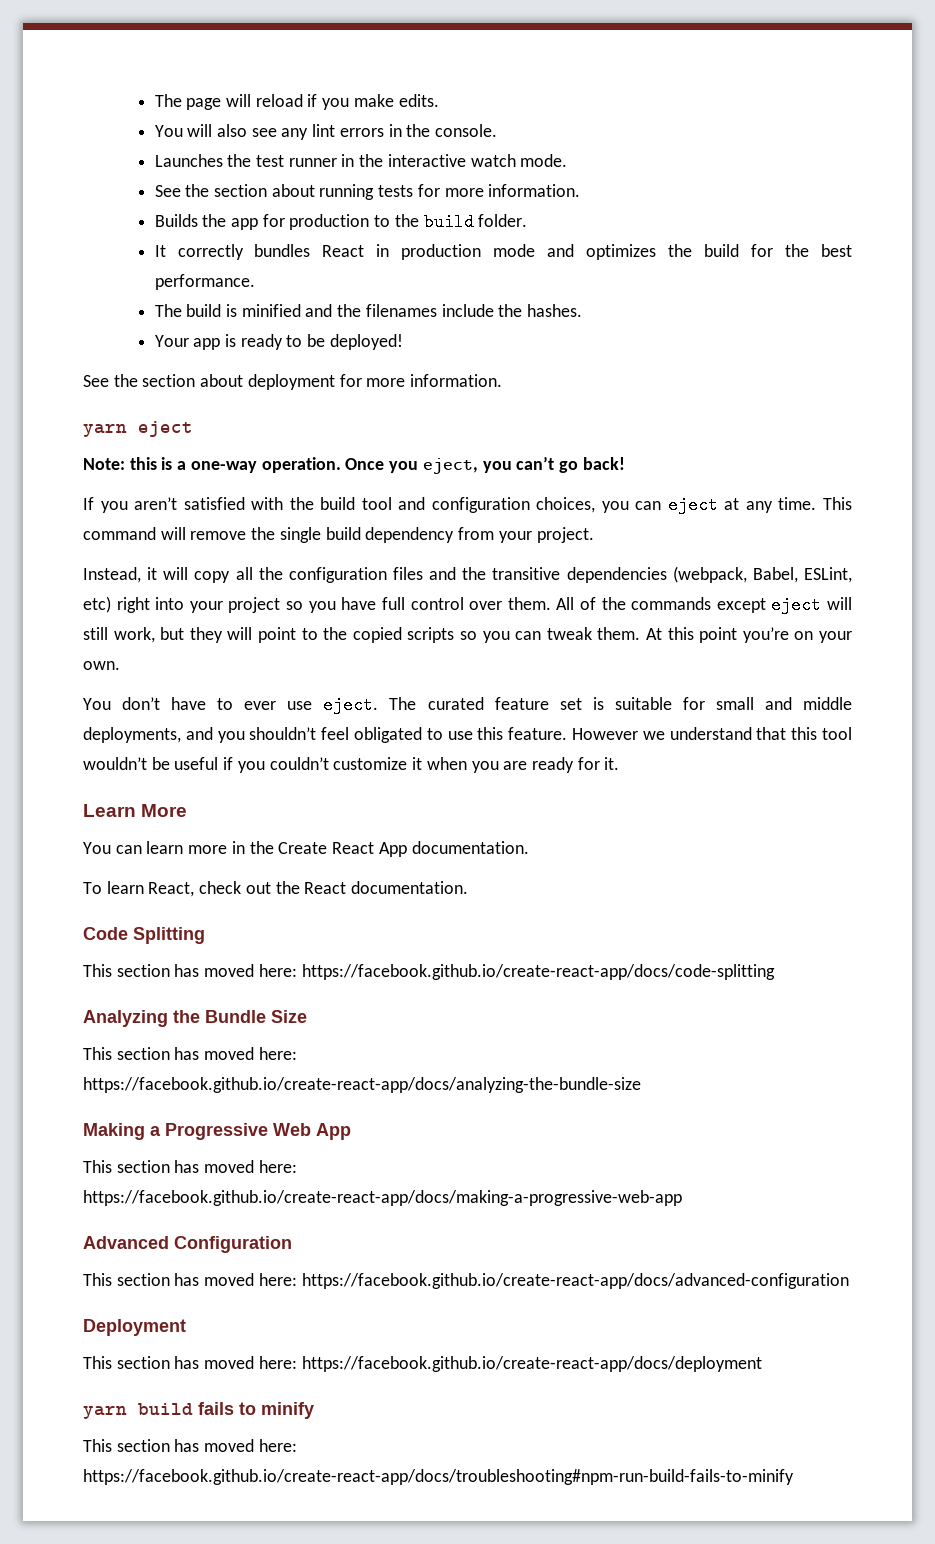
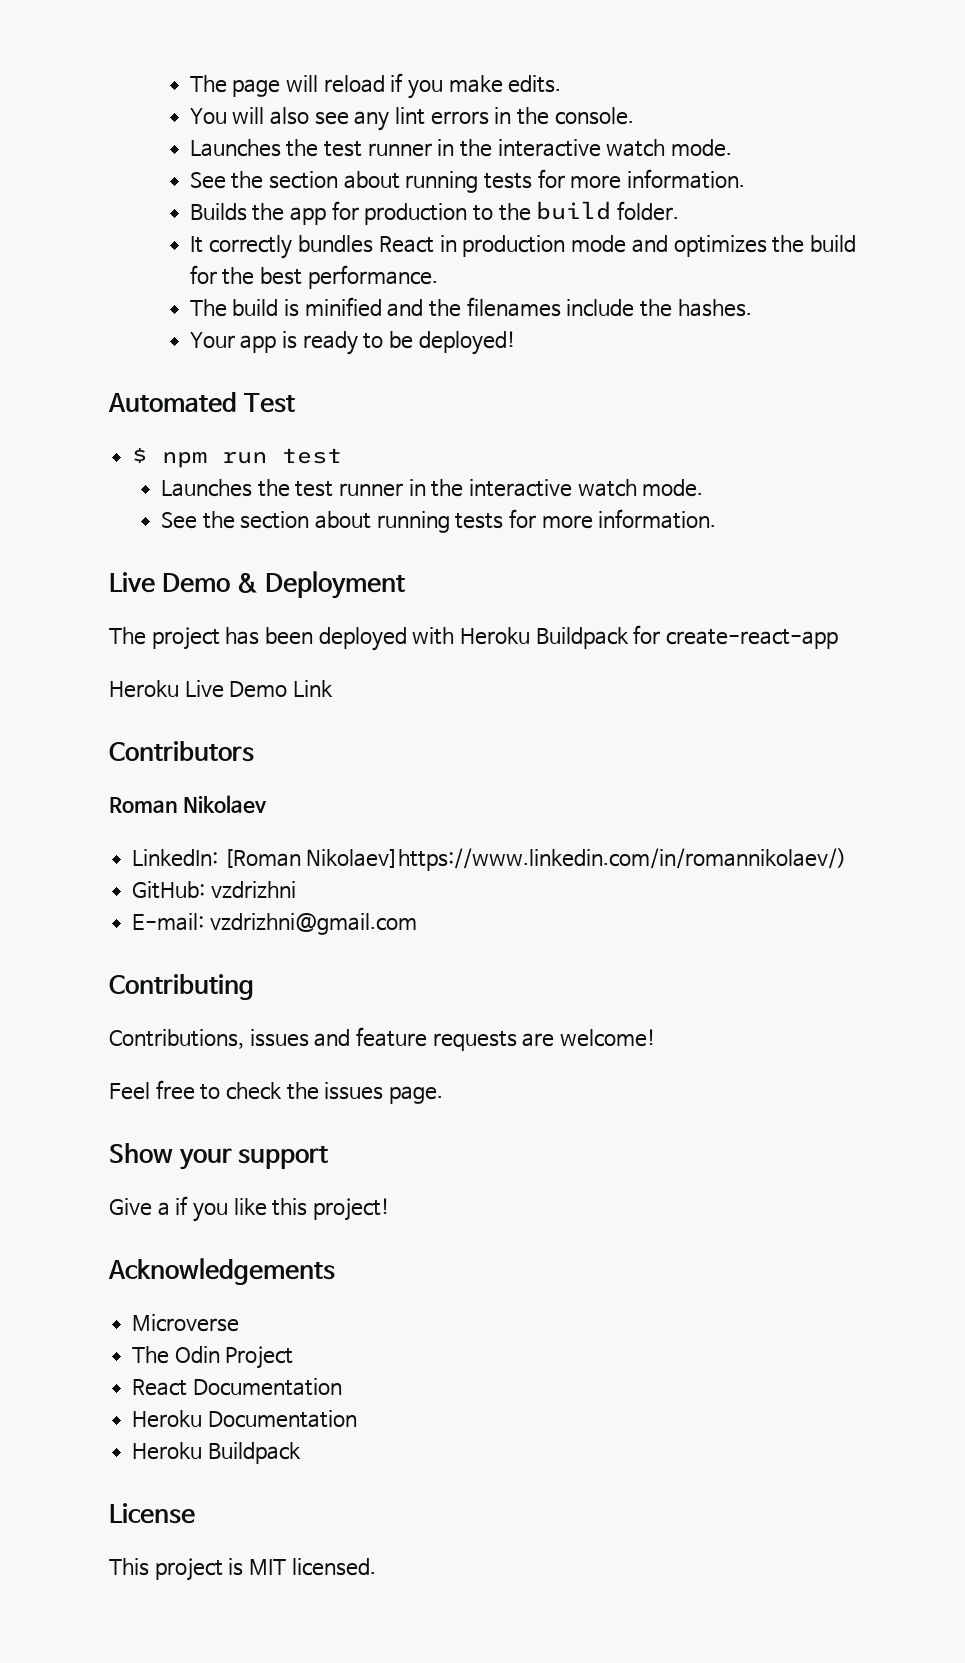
- See the section about deployment for more information.
- yarn eject
- Note: this is a one-way operation. Once you eject, you can’t go back!
- If you aren’t satisfied with the build tool and configuration choices, you can eject at any time. This command will remove the single build dependency from your project.
- Instead, it will copy all the configuration files and the transitive dependencies (webpack, Babel, ESLint, etc) right into your project so you have full control over them. All of the commands except eject will still work, but they will point to the copied scripts so you can tweak them. At this point you’re on your own.
- You don’t have to ever use eject. The curated feature set is suitable for small and middle deployments, and you shouldn’t feel obligated to use this feature. However we understand that this tool wouldn’t be useful if you couldn’t customize it when you are ready for it.
- Learn More
- You can learn more in the Create React App documentation.
- To learn React, check out the React documentation.
- Code Splitting
- This section has moved here: https://facebook.github.io/create-react-app/docs/code-splitting
- Analyzing the Bundle Size
- This section has moved here: https://facebook.github.io/create-react-app/docs/analyzing-the-bundle-size
- Making a Progressive Web App
- This section has moved here: https://facebook.github.io/create-react-app/docs/making-a-progressive-web-app
- Advanced Configuration
- This section has moved here: https://facebook.github.io/create-react-app/docs/advanced-configuration
- Deployment
- This section has moved here: https://facebook.github.io/create-react-app/docs/deployment
- yarn build fails to minify
- This section has moved here: https://facebook.github.io/create-react-app/docs/troubleshooting#npm-run-build-fails-to-minify
+ Automated Test
+ $ npm run test
+ Launches the test runner in the interactive watch mode.
+ See the section about running tests for more information.
+ Live Demo & Deployment
+ The project has been deployed with Heroku Buildpack for create-react-app
+ Heroku Live Demo Link
+ Contributors
+ Roman Nikolaev
+ LinkedIn: [Roman Nikolaev]https://www.linkedin.com/in/romannikolaev/)
+ GitHub: vzdrizhni
+ E-mail: vzdrizhni@gmail.com
+ Contributing
+ Contributions, issues and feature requests are welcome!
+ Feel free to check the issues page.
+ Show your support
+ Give a if you like this project!
+ Acknowledgements
+ Microverse
+ The Odin Project
+ React Documentation
+ Heroku Documentation
+ Heroku Buildpack
+ License
+ This project is MIT licensed.

